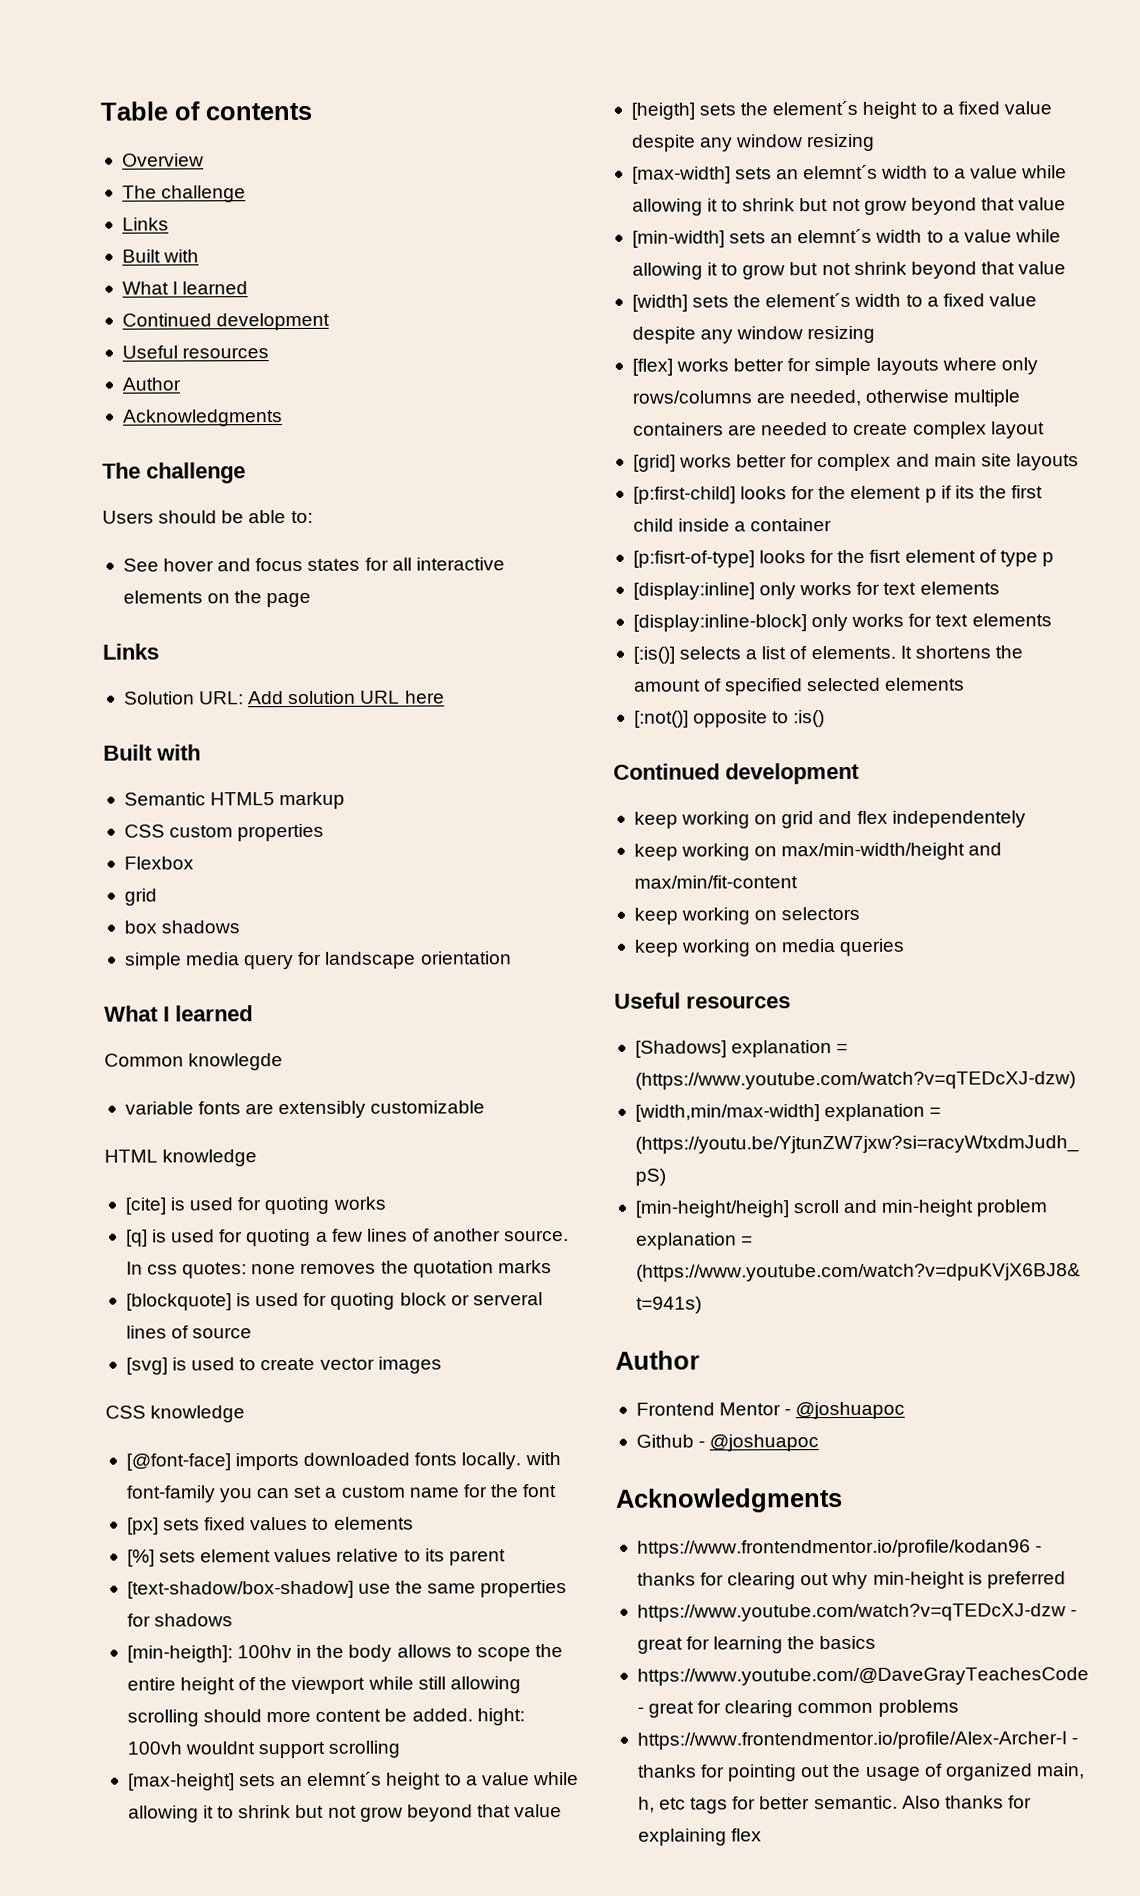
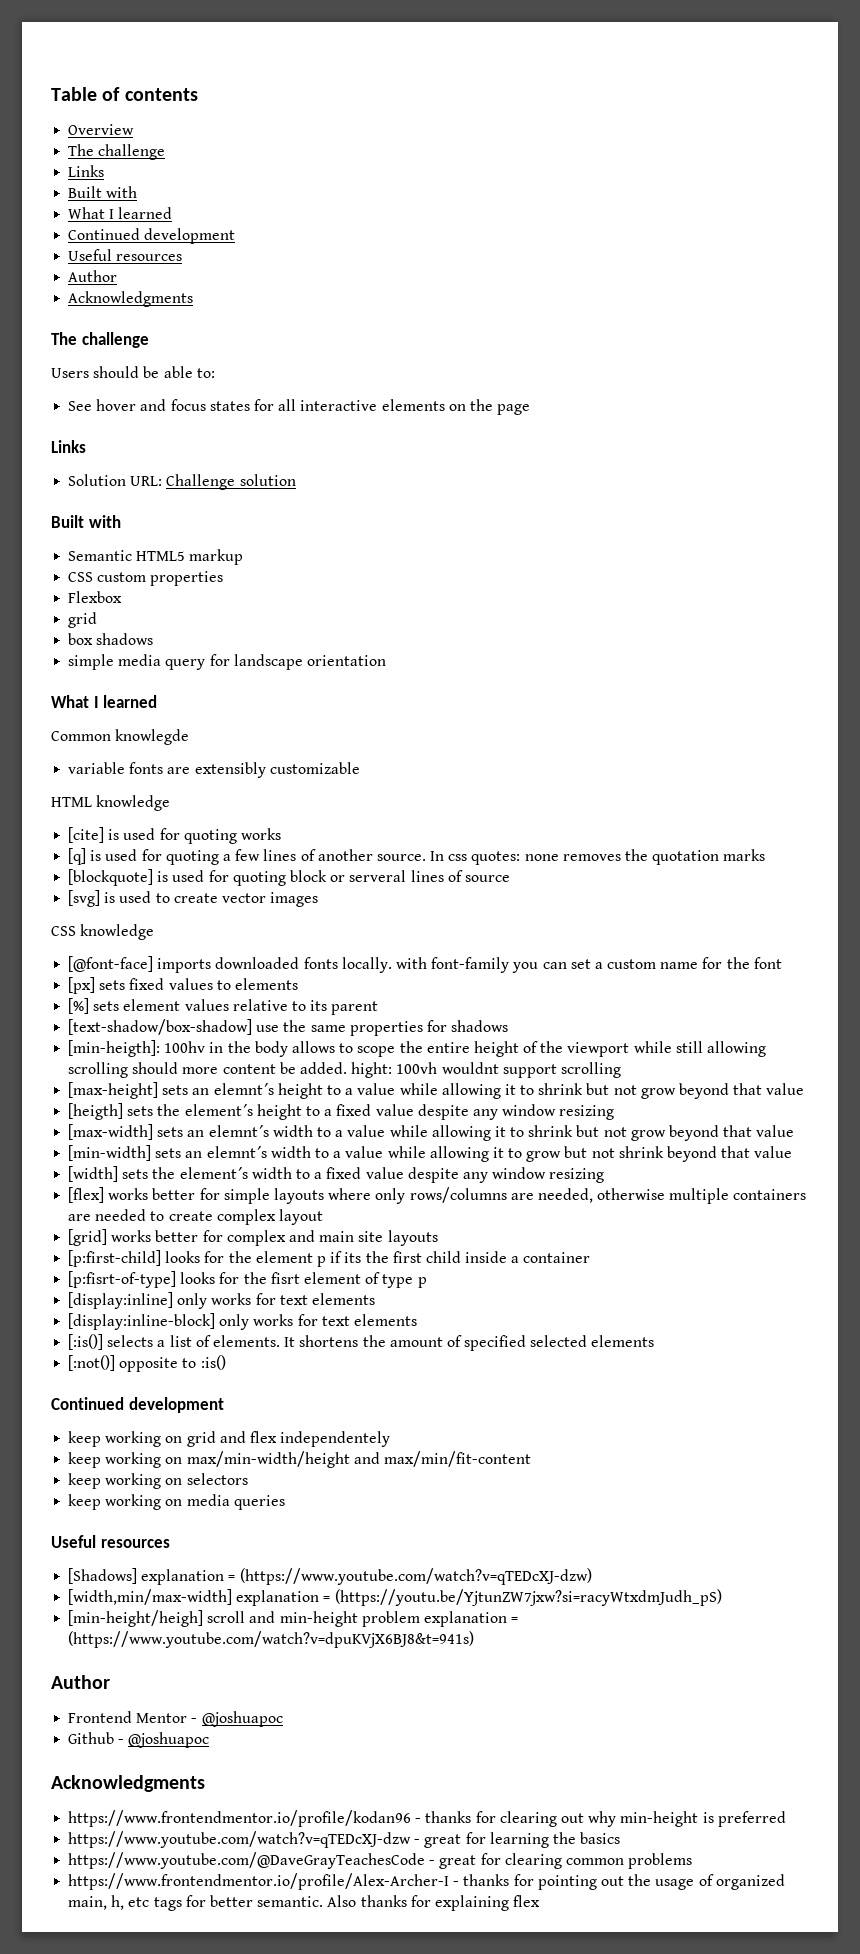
- Solution URL: Add solution URL here
+ Solution URL: Challenge solution

